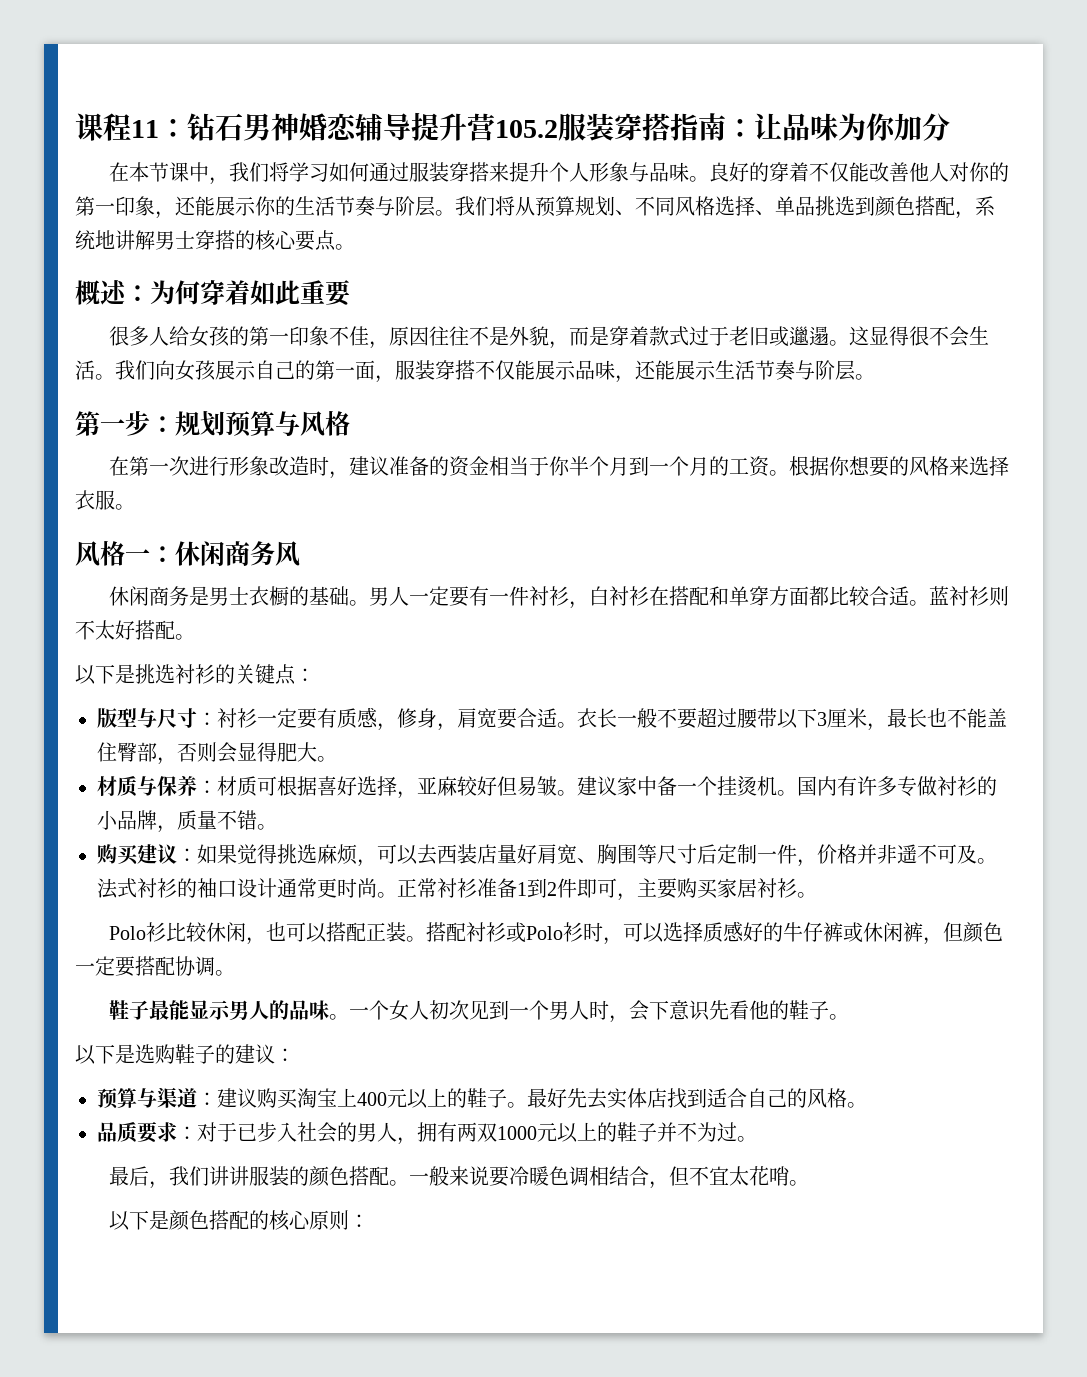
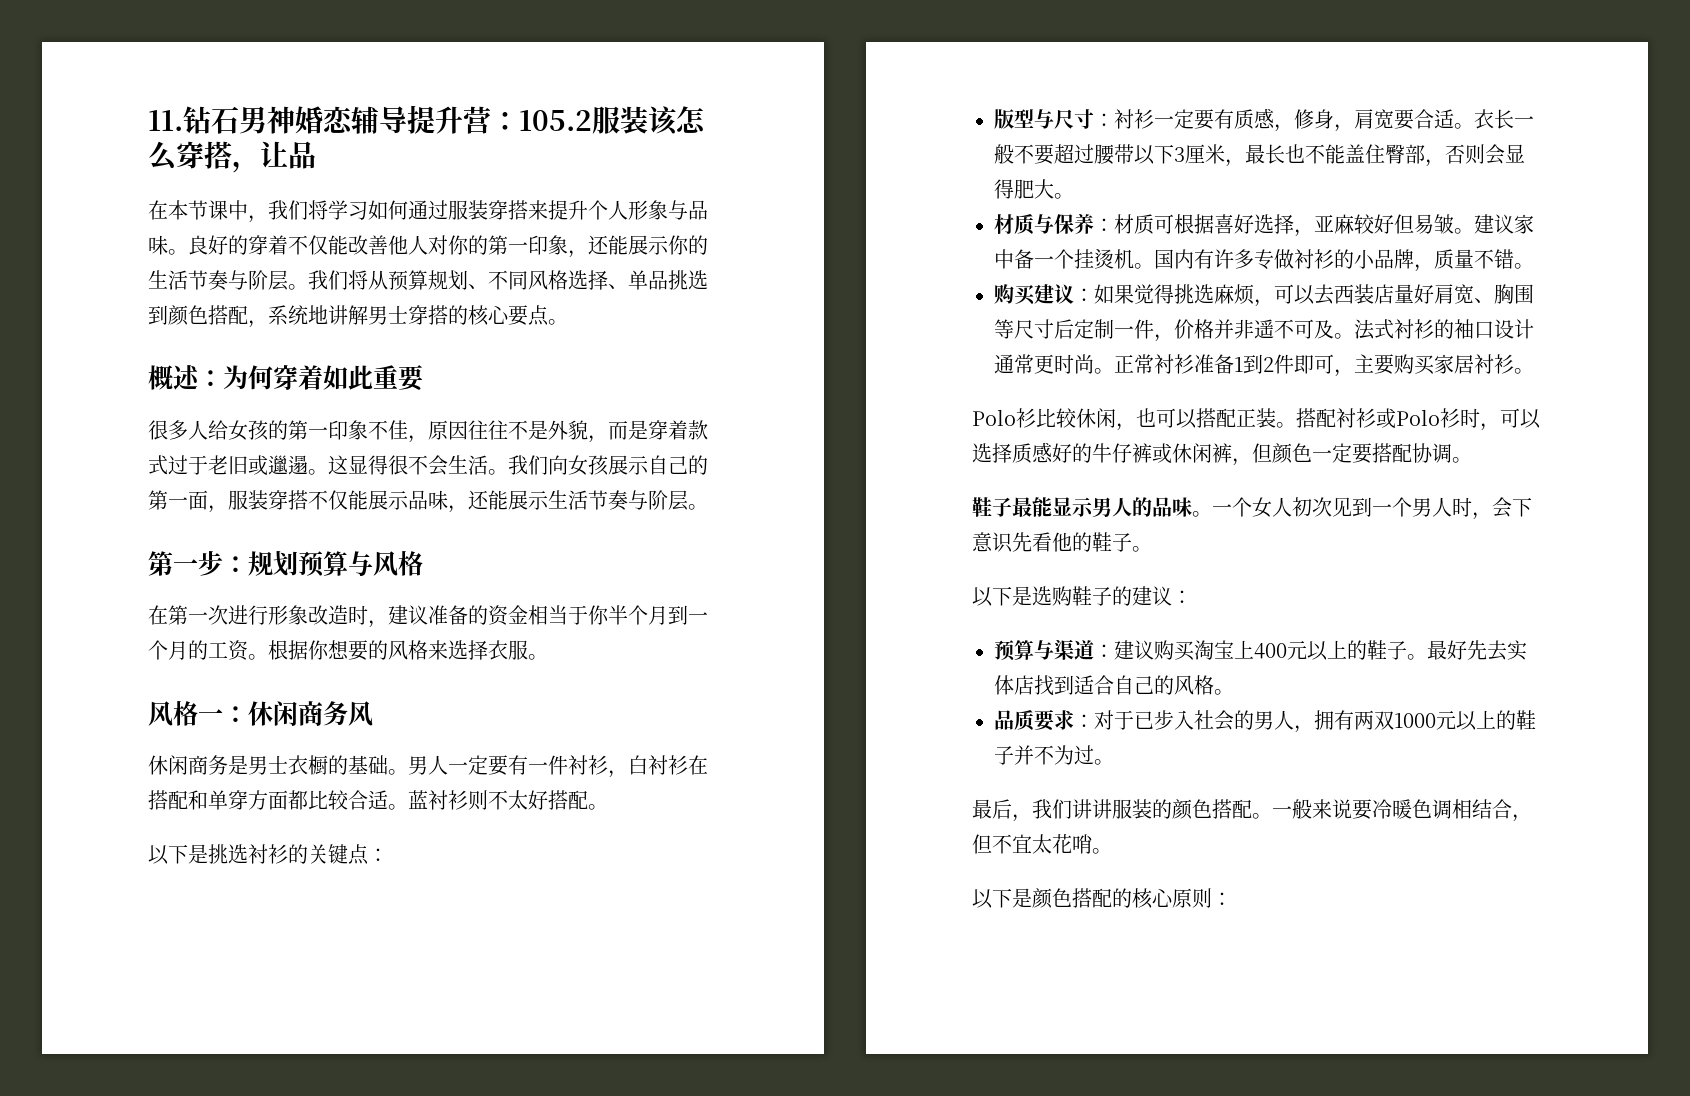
- 课程11：钻石男神婚恋辅导提升营105.2服装穿搭指南：让品味为你加分
+ 11.钻石男神婚恋辅导提升营：105.2服装该怎么穿搭，让品

